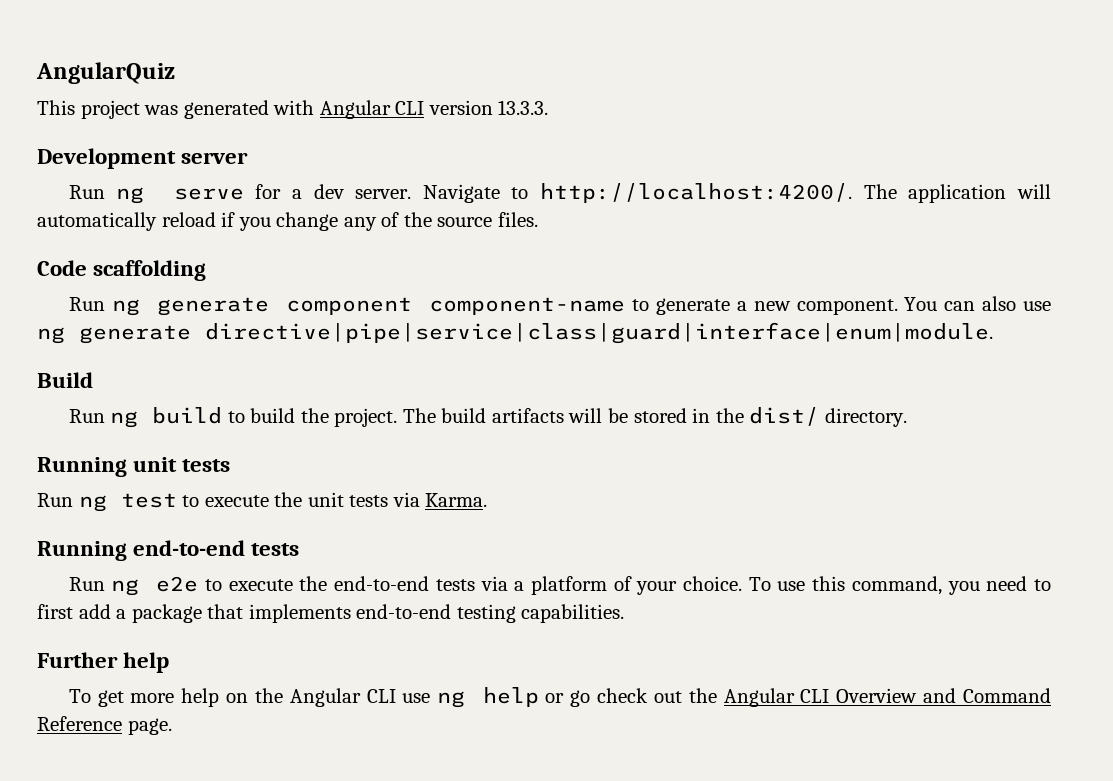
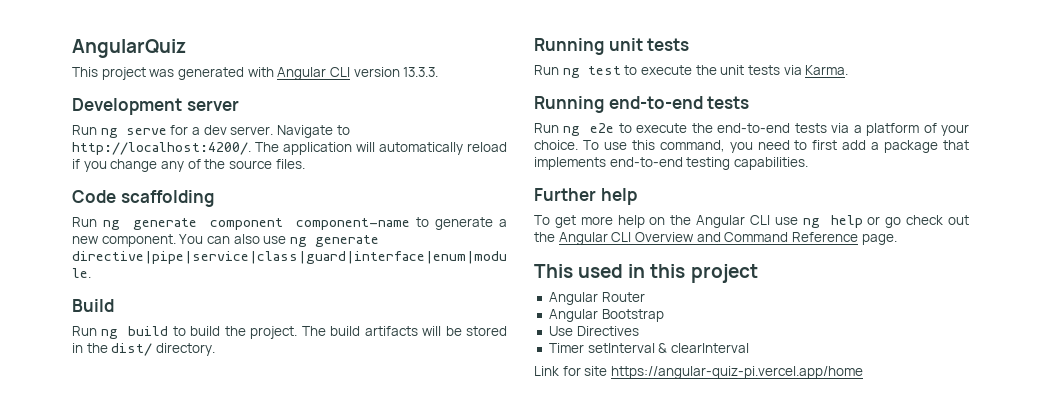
+ This used in this project
+ Angular Router
+ Angular Bootstrap
+ Use Directives
+ Timer setInterval & clearInterval
+ Link for site https://angular-quiz-pi.vercel.app/home

